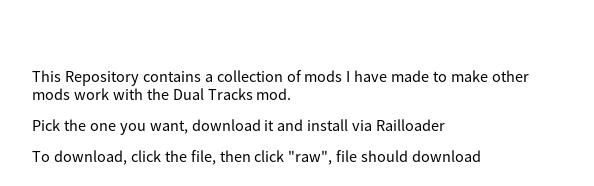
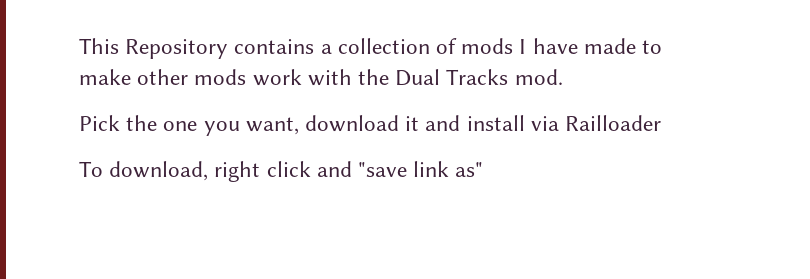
- To download, click the file, then click "raw", file should download
+ To download, right click and "save link as"

